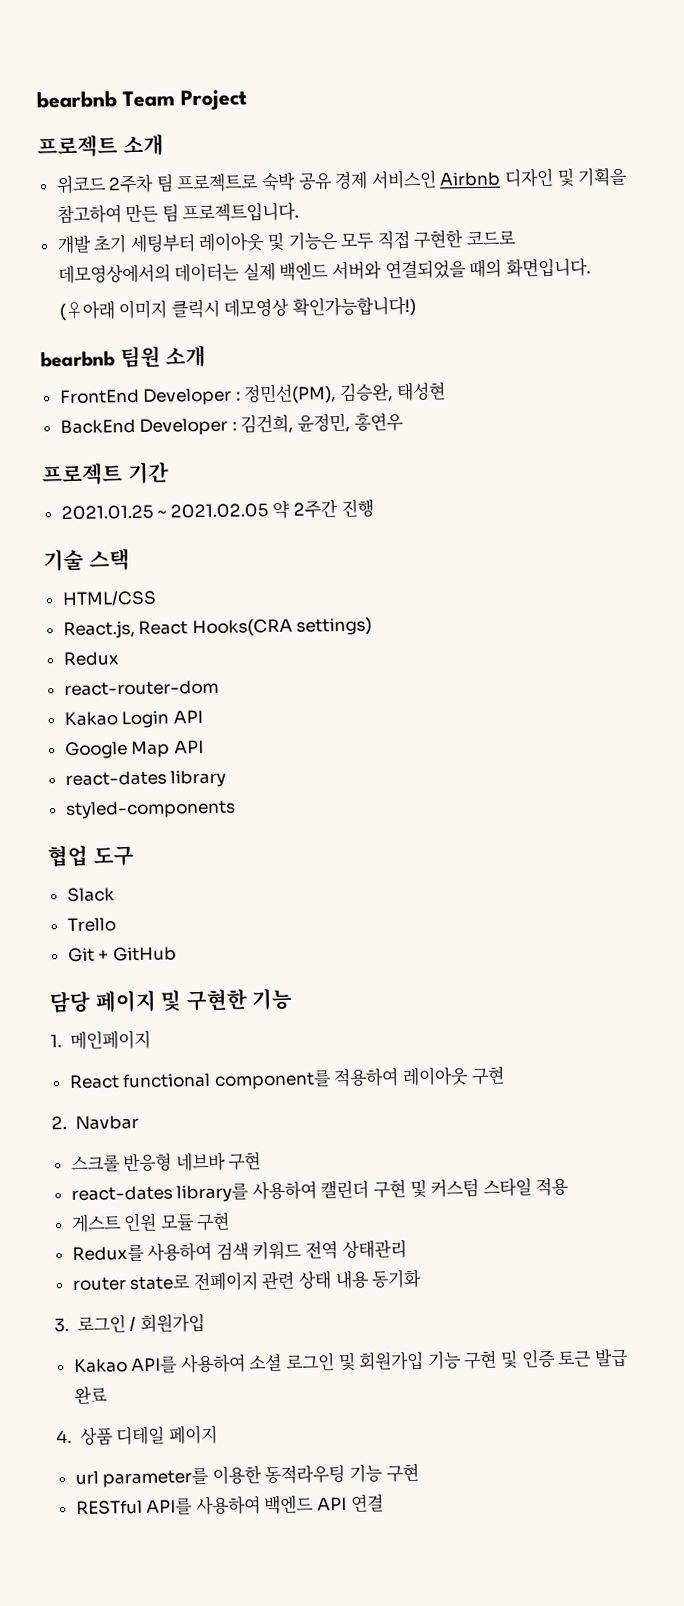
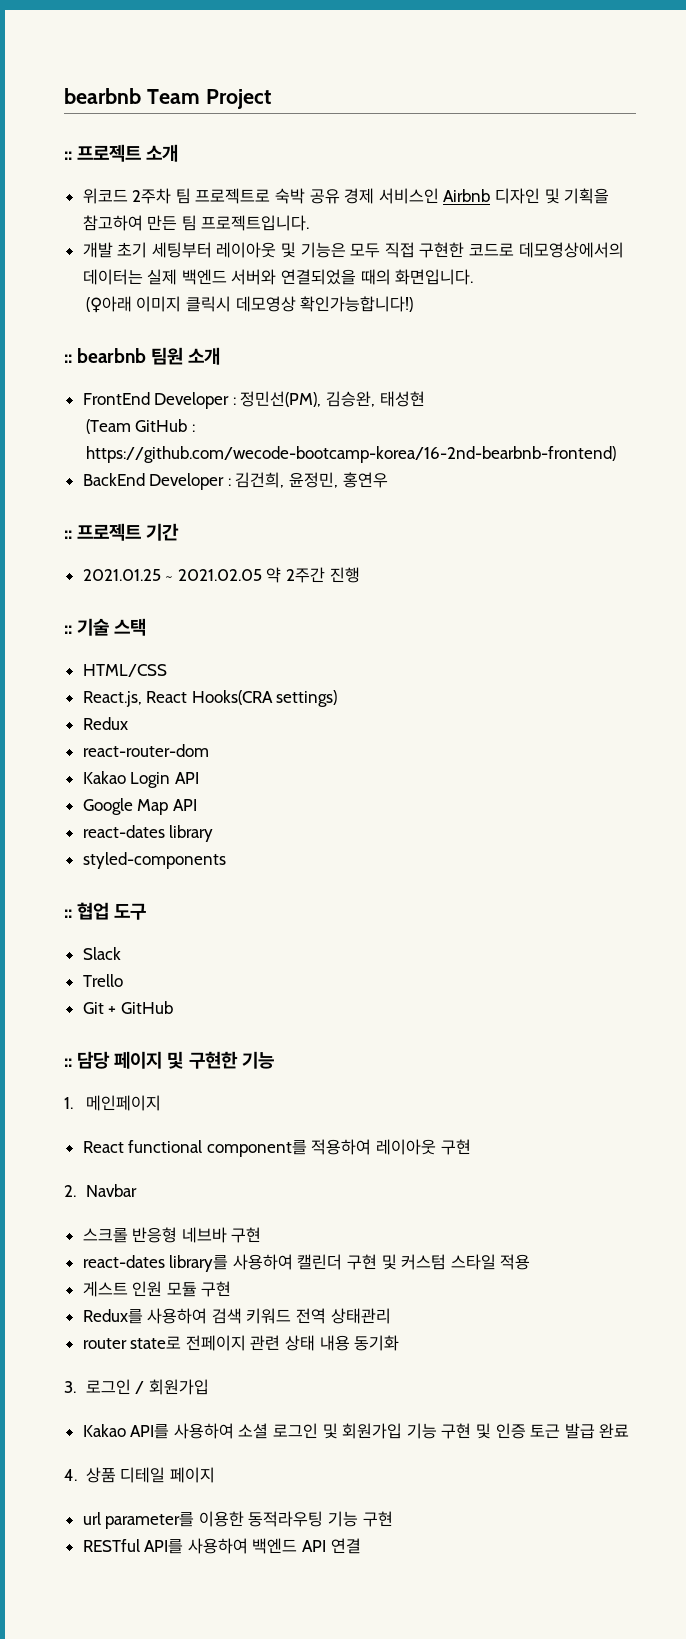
- 프로젝트 소개
+ :: 프로젝트 소개
- bearbnb 팀원 소개
+ :: bearbnb 팀원 소개
+ (Team GitHub : https://github.com/wecode-bootcamp-korea/16-2nd-bearbnb-frontend)
- 프로젝트 기간
+ :: 프로젝트 기간
- 기술 스택
+ :: 기술 스택
- 협업 도구
+ :: 협업 도구
- 담당 페이지 및 구현한 기능
+ :: 담당 페이지 및 구현한 기능

